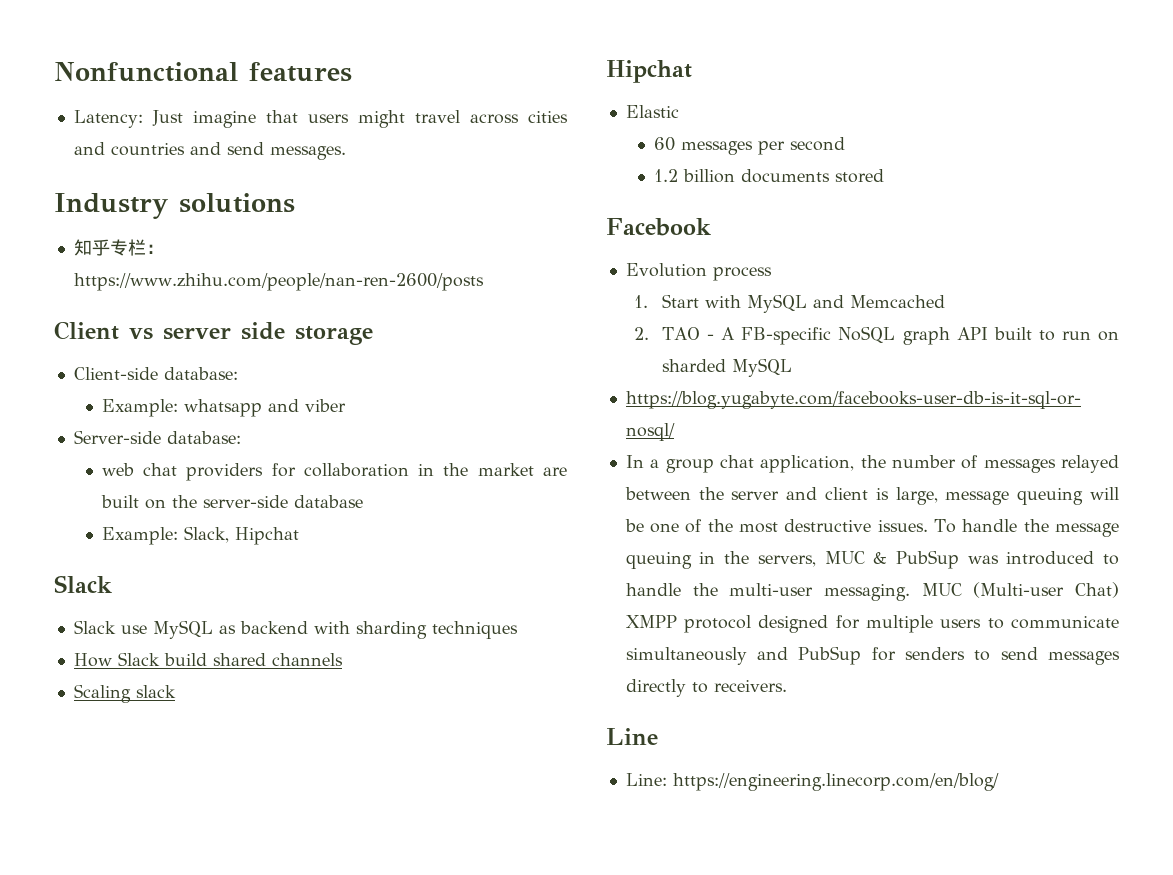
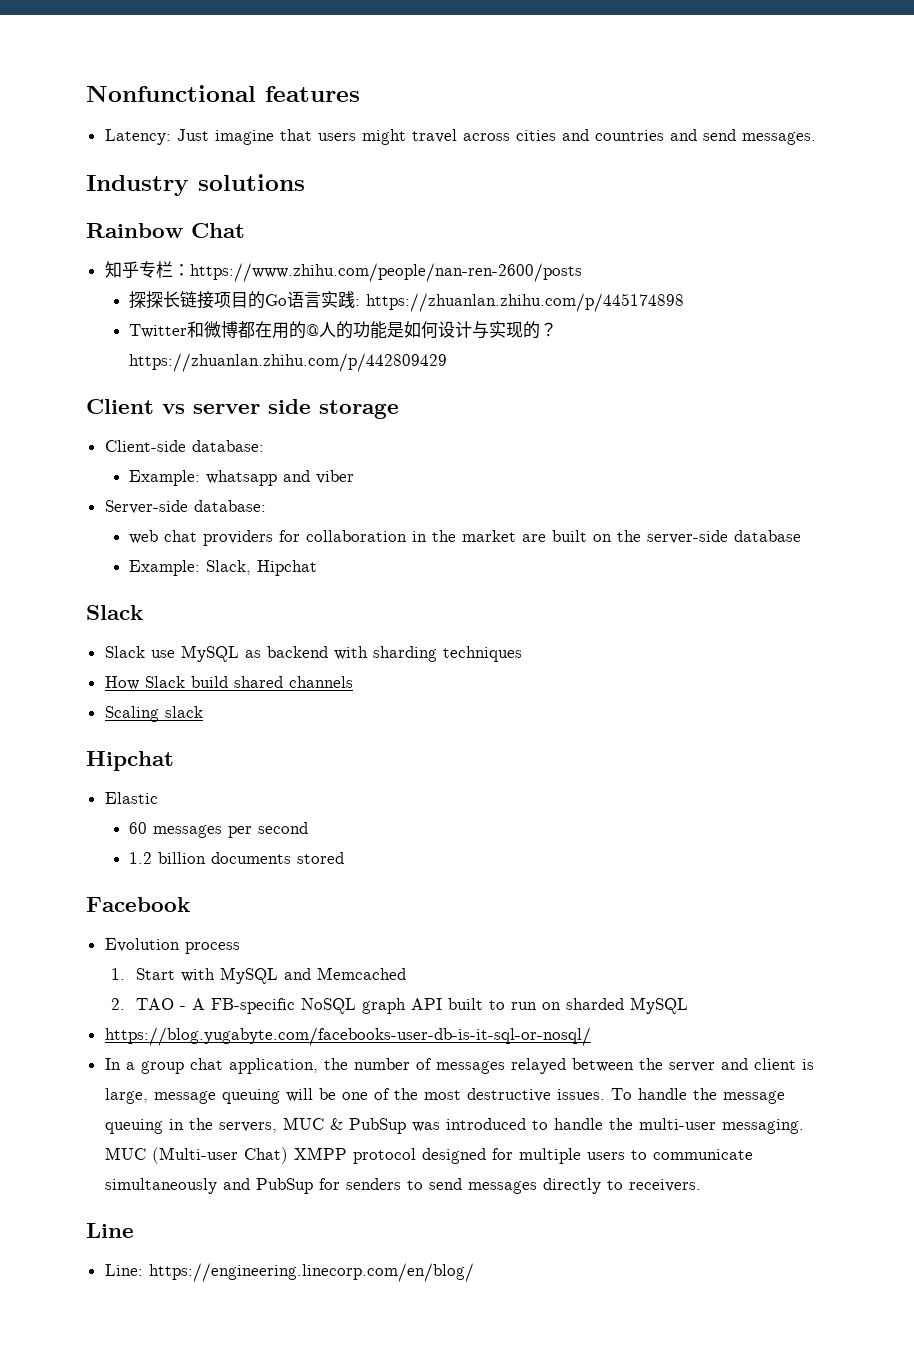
+ Rainbow Chat
+ 探探长链接项目的Go语言实践: https://zhuanlan.zhihu.com/p/445174898
+ Twitter和微博都在用的@人的功能是如何设计与实现的？https://zhuanlan.zhihu.com/p/442809429

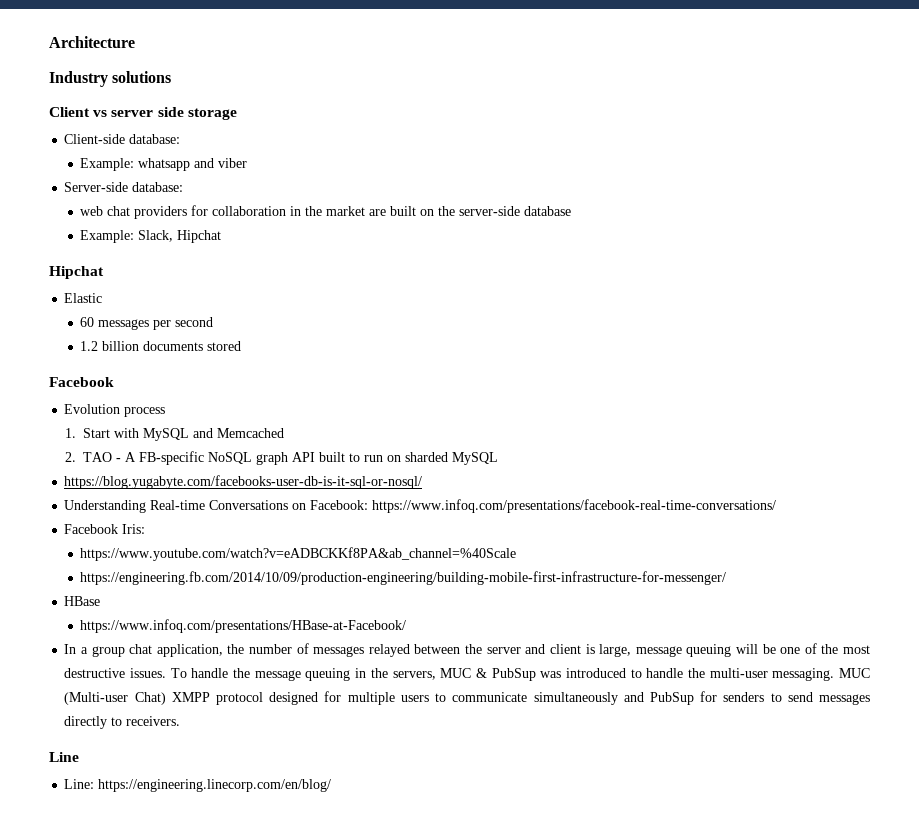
- Nonfunctional features
- Latency: Just imagine that users might travel across cities and countries and send messages.
+ Architecture
  Industry solutions
- Rainbow Chat
- 知乎专栏：https://www.zhihu.com/people/nan-ren-2600/posts
- 探探长链接项目的Go语言实践: https://zhuanlan.zhihu.com/p/445174898
- Twitter和微博都在用的@人的功能是如何设计与实现的？https://zhuanlan.zhihu.com/p/442809429
  Example: Slack, Hipchat
- Slack
- Slack use MySQL as backend with sharding techniques
- How Slack build shared channels
- Scaling slack
+ Understanding Real-time Conversations on Facebook: https://www.infoq.com/presentations/facebook-real-time-conversations/
+ Facebook Iris:
+ https://www.youtube.com/watch?v=eADBCKKf8PA&ab_channel=%40Scale
+ https://engineering.fb.com/2014/10/09/production-engineering/building-mobile-first-infrastructure-for-messenger/
+ HBase
+ https://www.infoq.com/presentations/HBase-at-Facebook/

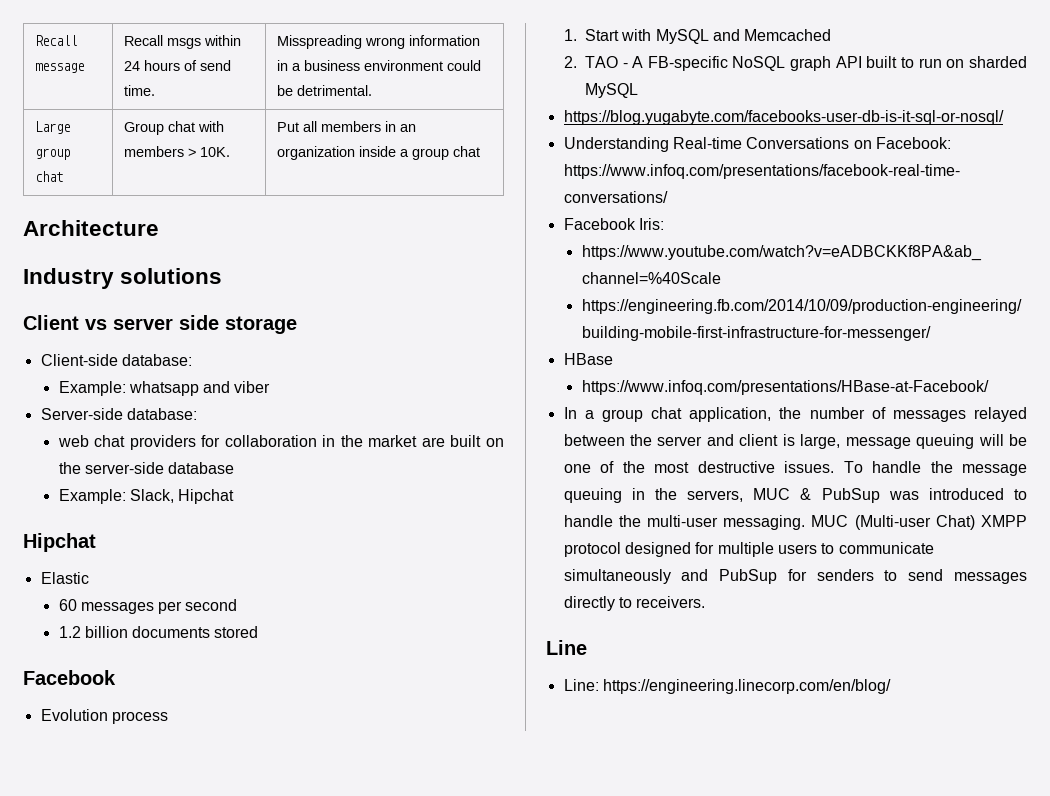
+ Recall message | Recall msgs within 24 hours of send time. | Misspreading wrong information in a business environment could be detrimental.
+ Large group chat | Group chat with members > 10K. | Put all members in an organization inside a group chat

